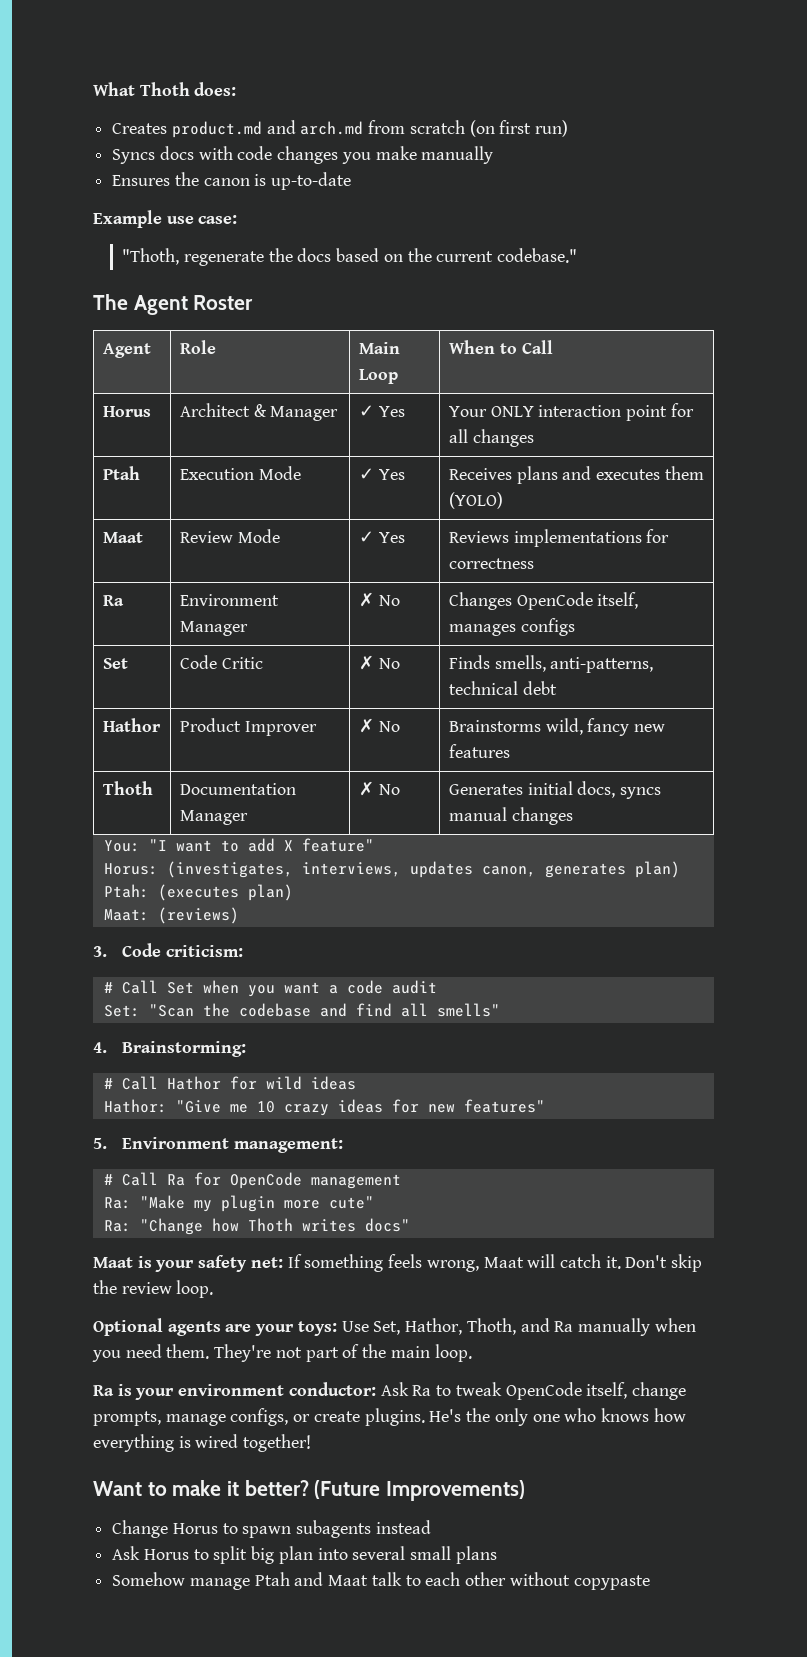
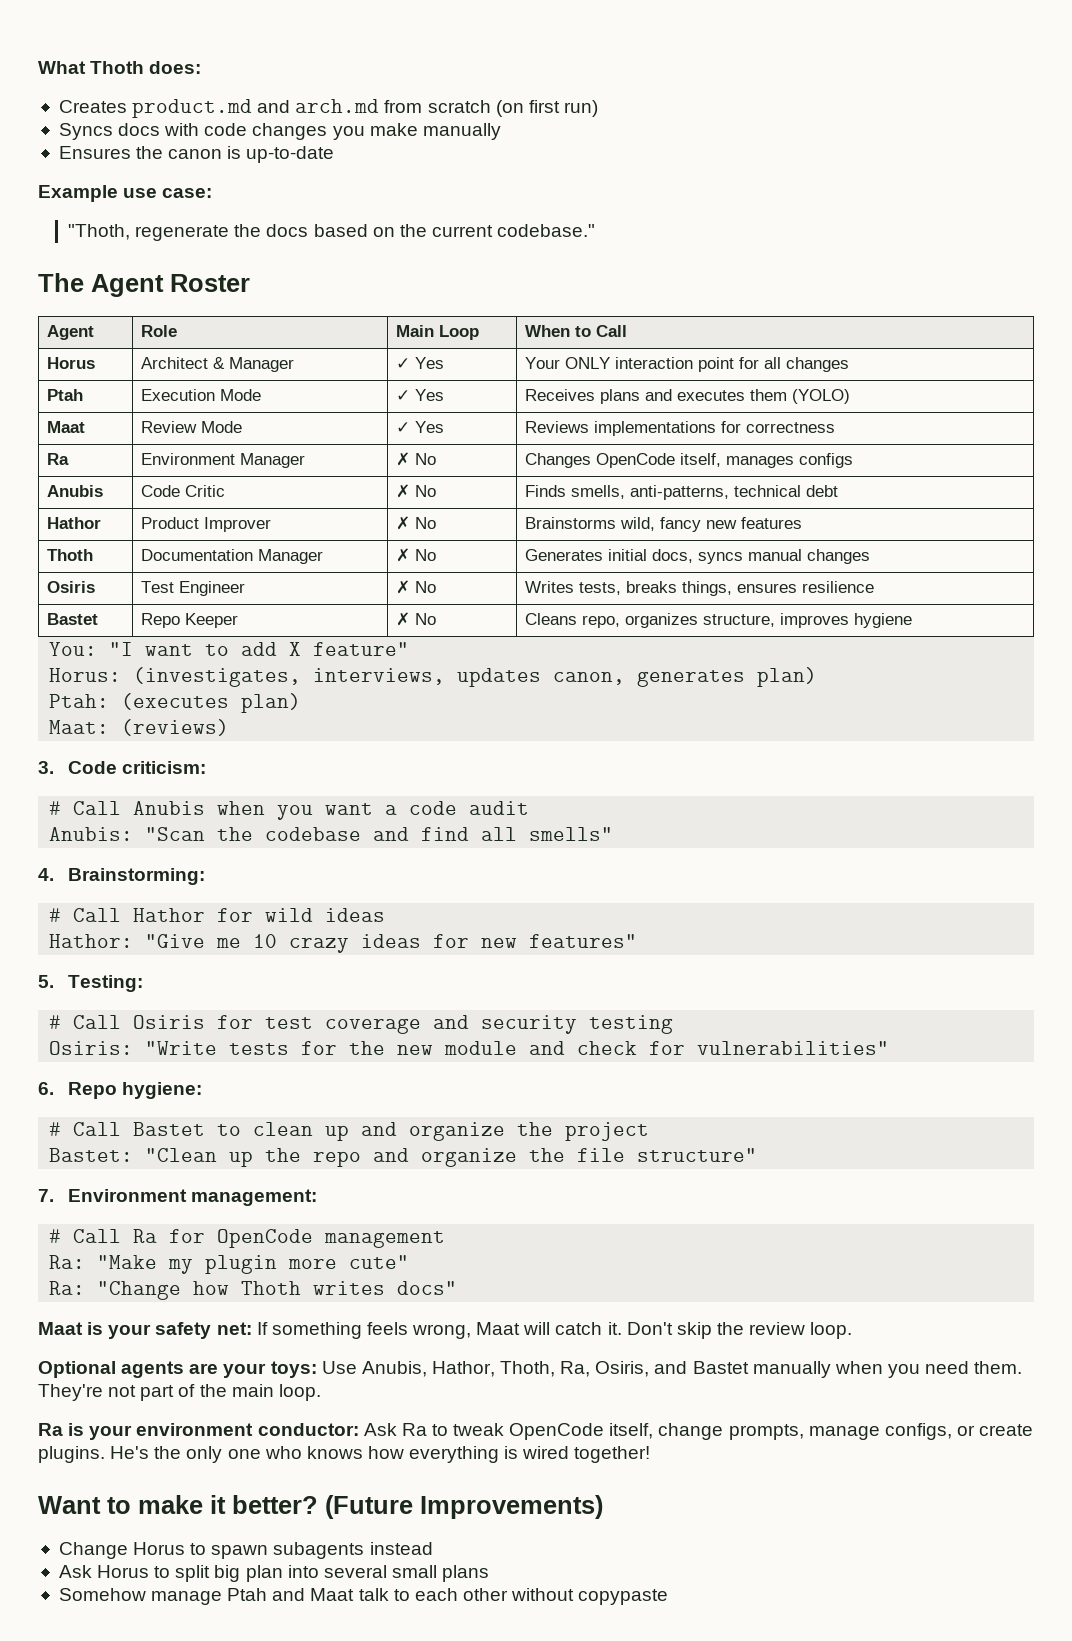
- Set | Code Critic | ✗ No | Finds smells, anti-patterns, technical debt
+ Anubis | Code Critic | ✗ No | Finds smells, anti-patterns, technical debt
+ Osiris | Test Engineer | ✗ No | Writes tests, breaks things, ensures resilience
+ Bastet | Repo Keeper | ✗ No | Cleans repo, organizes structure, improves hygiene
- # Call Set when you want a code audit
+ # Call Anubis when you want a code audit
- Set: "Scan the codebase and find all smells"
+ Anubis: "Scan the codebase and find all smells"
- 5. Environment management:
+ 5. Testing:
+ # Call Osiris for test coverage and security testing
+ Osiris: "Write tests for the new module and check for vulnerabilities"
+ 6. Repo hygiene:
+ # Call Bastet to clean up and organize the project
+ Bastet: "Clean up the repo and organize the file structure"
+ 7. Environment management:
- Optional agents are your toys: Use Set, Hathor, Thoth, and Ra manually when you need them.
+ Optional agents are your toys: Use Anubis, Hathor, Thoth, Ra, Osiris, and Bastet manually when you need them.

